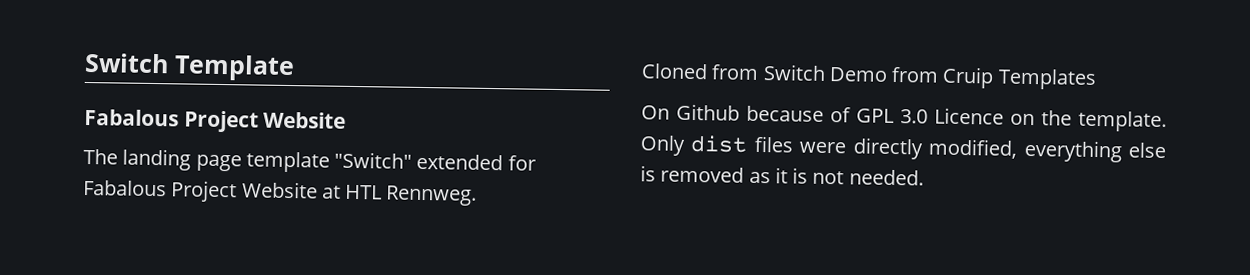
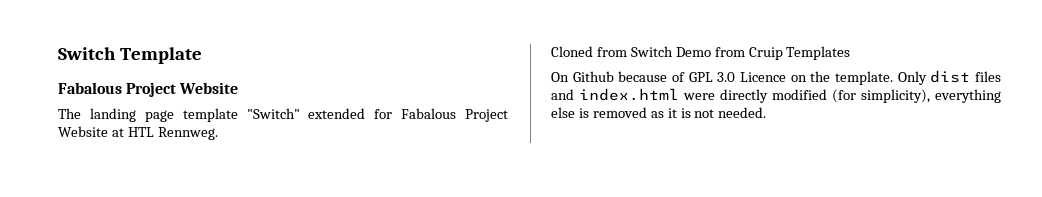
- Only dist files were directly modified, everything else is removed as it is not needed.
+ Only dist files and index.html were directly modified (for simplicity), everything else is removed as it is not needed.

